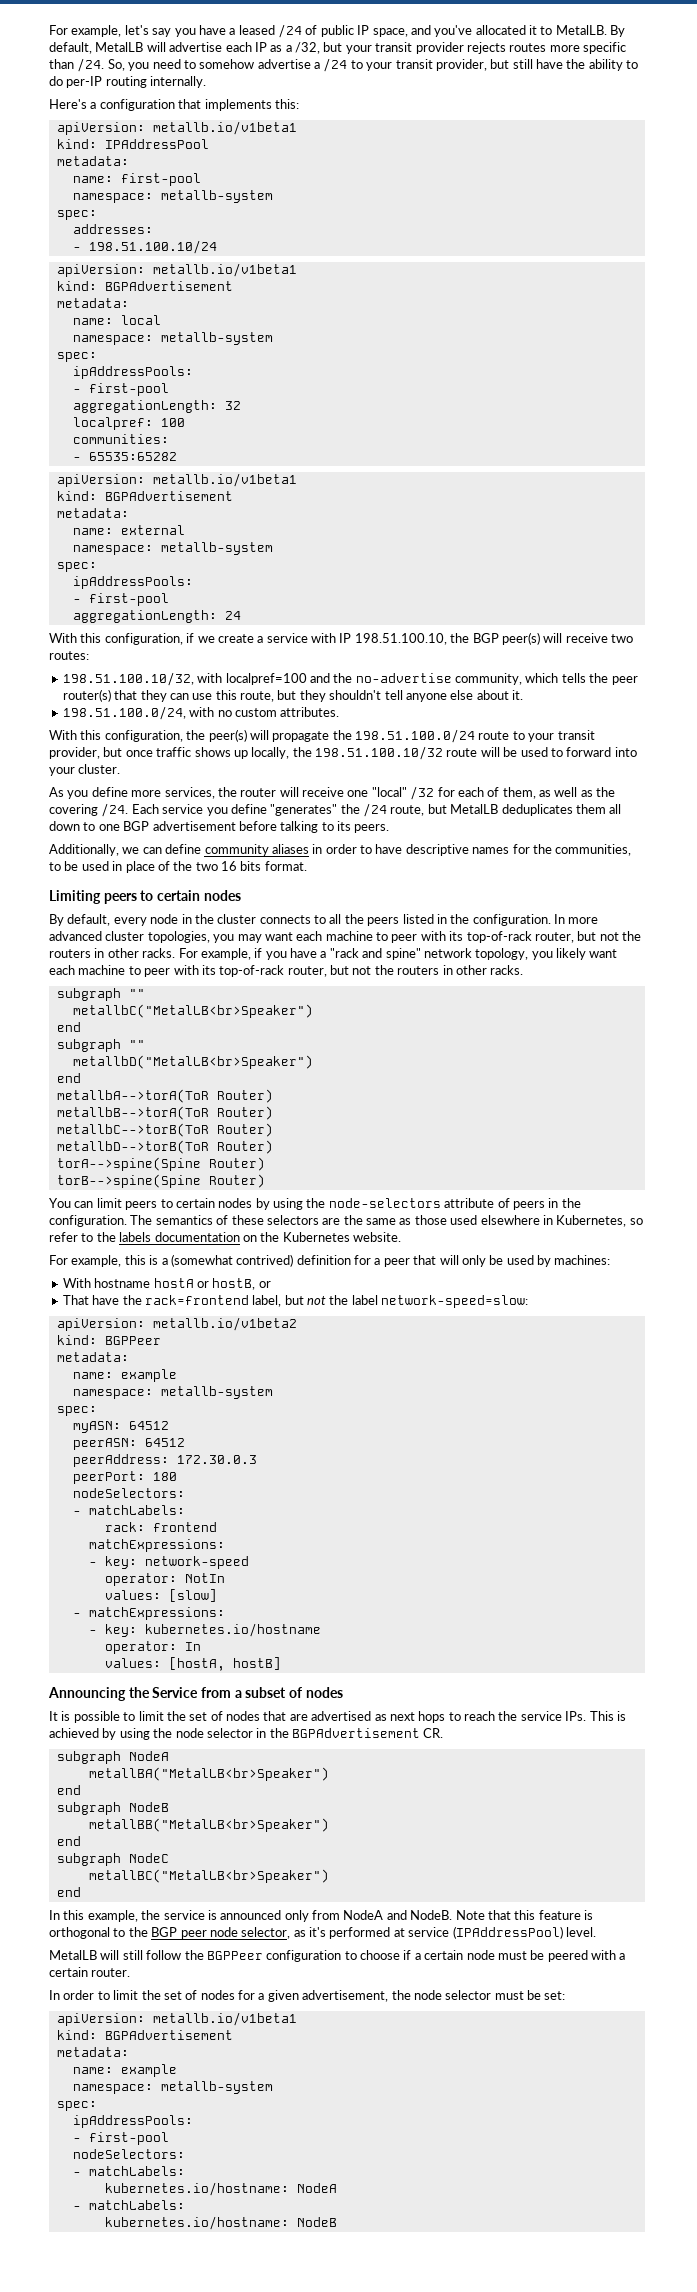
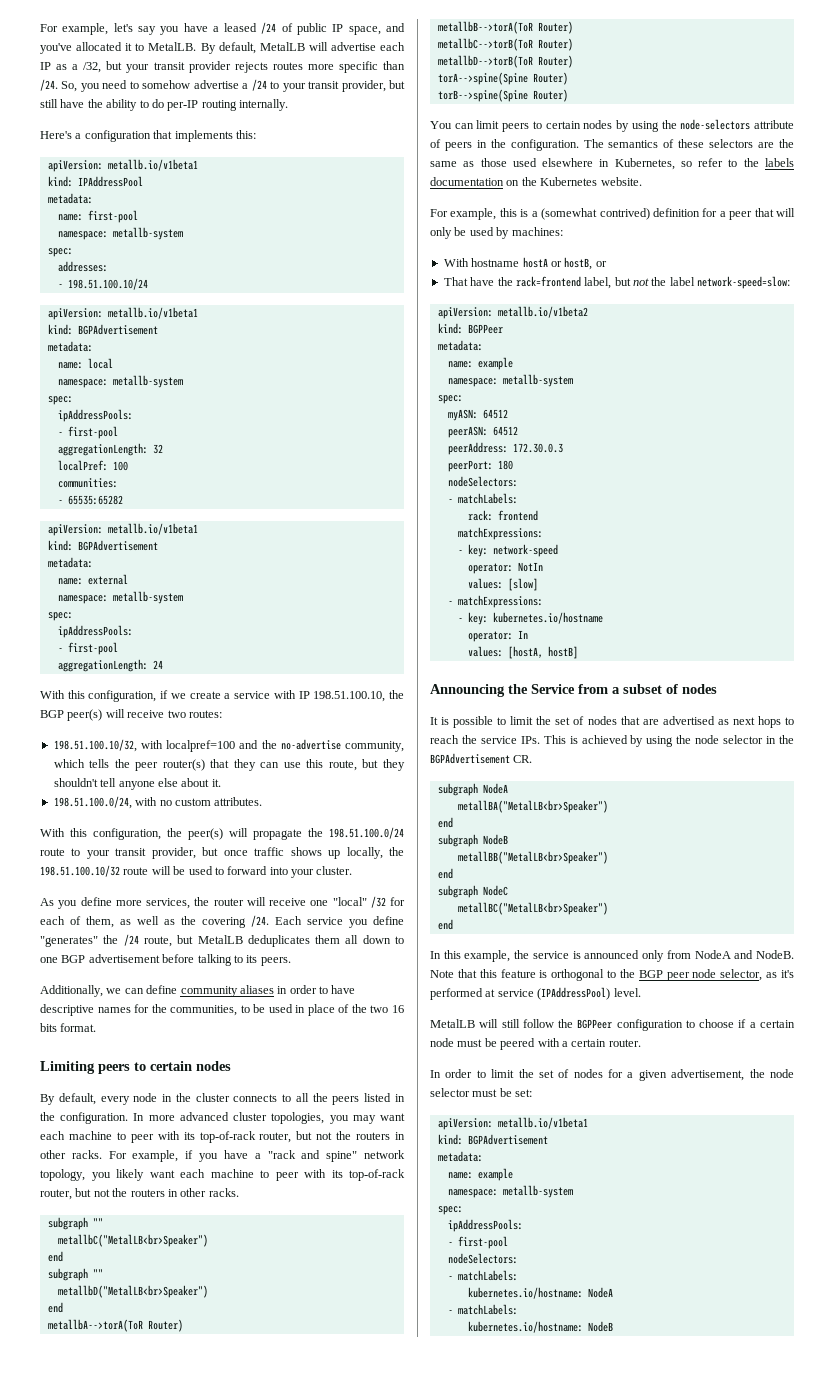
- localpref: 100
+ localPref: 100

